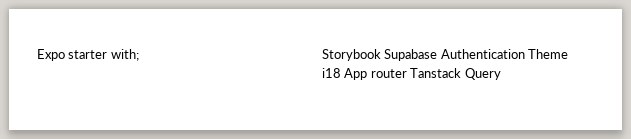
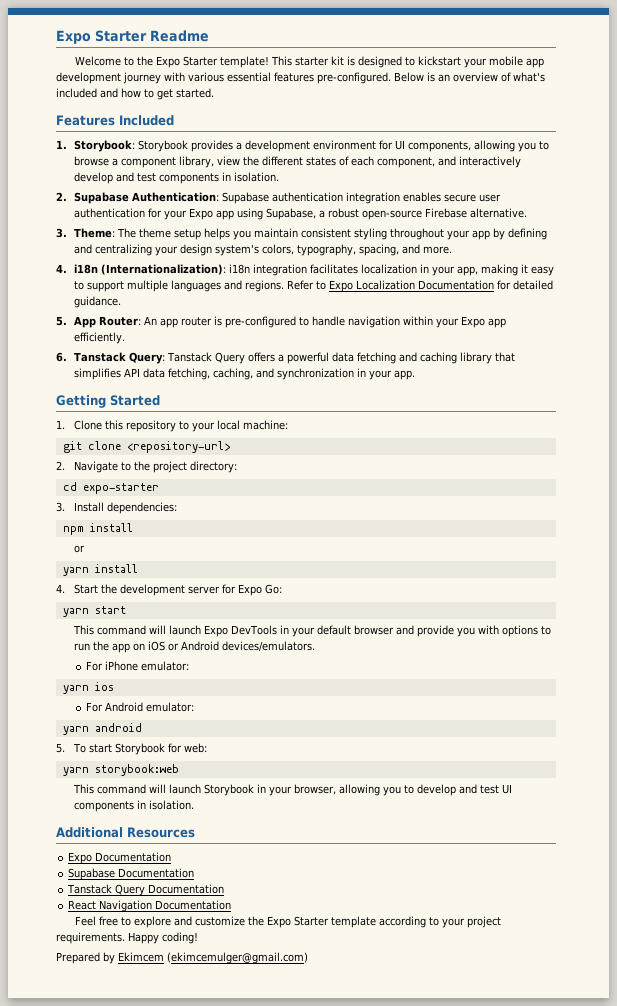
- Expo starter with;
- Storybook Supabase Authentication Theme i18 App router Tanstack Query
+ Expo Starter Readme
+ Welcome to the Expo Starter template! This starter kit is designed to kickstart your mobile app development journey with various essential features pre-configured. Below is an overview of what's included and how to get started.
+ Features Included
+ 1. Storybook: Storybook provides a development environment for UI components, allowing you to browse a component library, view the different states of each component, and interactively develop and test components in isolation.
+ 2. Supabase Authentication: Supabase authentication integration enables secure user authentication for your Expo app using Supabase, a robust open-source Firebase alternative.
+ 3. Theme: The theme setup helps you maintain consistent styling throughout your app by defining and centralizing your design system's colors, typography, spacing, and more.
+ 4. i18n (Internationalization): i18n integration facilitates localization in your app, making it easy to support multiple languages and regions. Refer to Expo Localization Documentation for detailed guidance.
+ 5. App Router: An app router is pre-configured to handle navigation within your Expo app efficiently.
+ 6. Tanstack Query: Tanstack Query offers a powerful data fetching and caching library that simplifies API data fetching, caching, and synchronization in your app.
+ Getting Started
+ 1. Clone this repository to your local machine:
+ git clone <repository-url>
+ 2. Navigate to the project directory:
+ cd expo-starter
+ 3. Install dependencies:
+ npm install
+ or
+ yarn install
+ 4. Start the development server for Expo Go:
+ yarn start
+ This command will launch Expo DevTools in your default browser and provide you with options to run the app on iOS or Android devices/emulators.
+ For iPhone emulator:
+ yarn ios
+ For Android emulator:
+ yarn android
+ 5. To start Storybook for web:
+ yarn storybook:web
+ This command will launch Storybook in your browser, allowing you to develop and test UI components in isolation.
+ Additional Resources
+ Expo Documentation
+ Supabase Documentation
+ Tanstack Query Documentation
+ React Navigation Documentation
+ Feel free to explore and customize the Expo Starter template according to your project requirements. Happy coding!
+ Prepared by Ekimcem (ekimcemulger@gmail.com)

